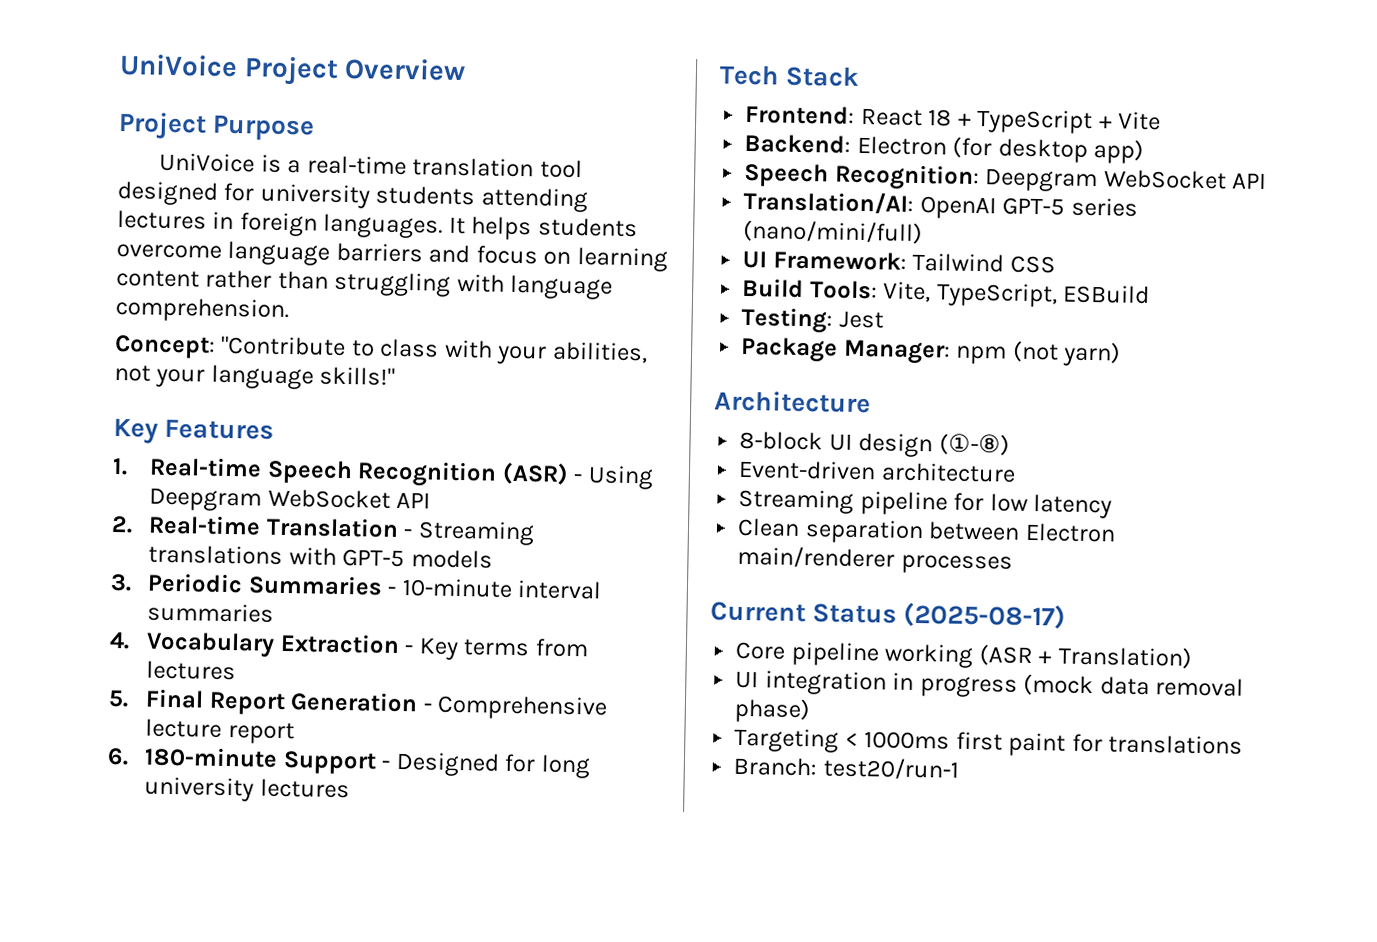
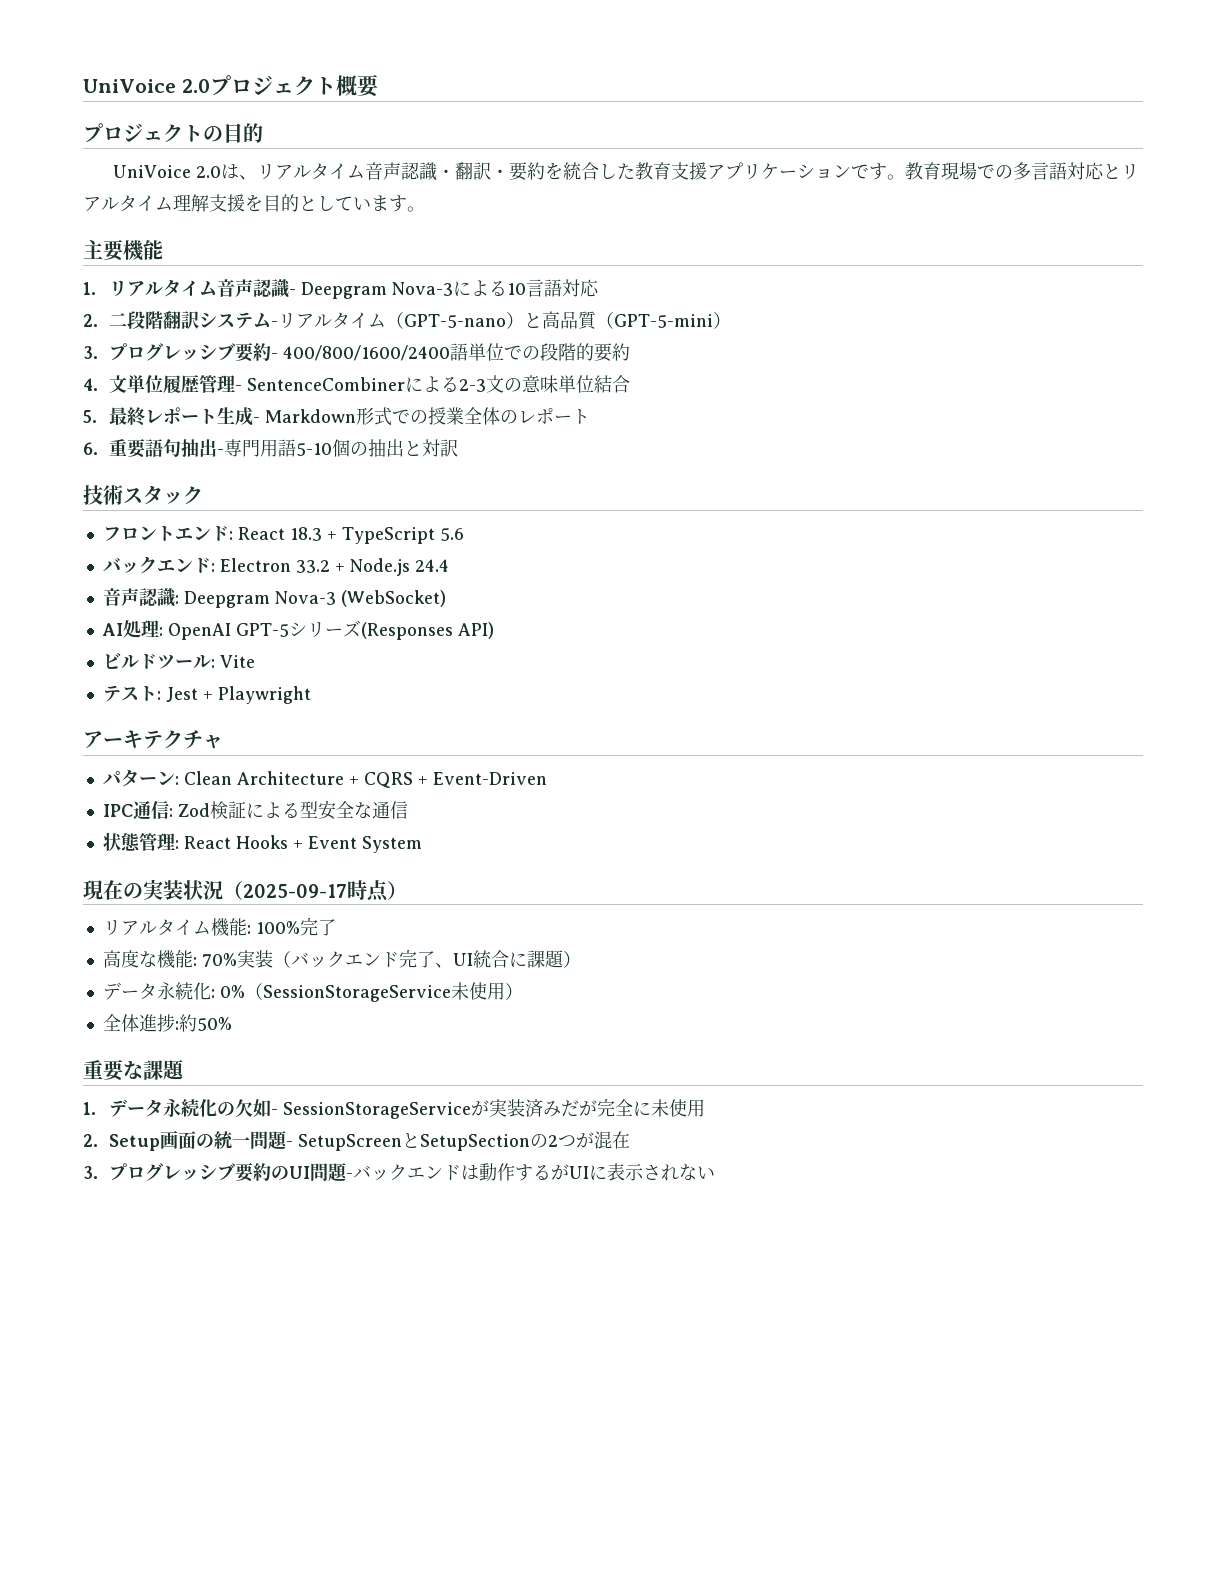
- UniVoice Project Overview
- Project Purpose
- UniVoice is a real-time translation tool designed for university students attending lectures in foreign languages. It helps students overcome language barriers and focus on learning content rather than struggling with language comprehension.
- Concept: "Contribute to class with your abilities, not your language skills!"
- Key Features
- 1. Real-time Speech Recognition (ASR) - Using Deepgram WebSocket API
- 2. Real-time Translation - Streaming translations with GPT-5 models
- 3. Periodic Summaries - 10-minute interval summaries
- 4. Vocabulary Extraction - Key terms from lectures
- 5. Final Report Generation - Comprehensive lecture report
- 6. 180-minute Support - Designed for long university lectures
- Tech Stack
- Frontend: React 18 + TypeScript + Vite
- Backend: Electron (for desktop app)
- Speech Recognition: Deepgram WebSocket API
- Translation/AI: OpenAI GPT-5 series (nano/mini/full)
- UI Framework: Tailwind CSS
- Build Tools: Vite, TypeScript, ESBuild
- Testing: Jest
- Package Manager: npm (not yarn)
- Architecture
- 8-block UI design (①-⑧)
- Event-driven architecture
- Streaming pipeline for low latency
- Clean separation between Electron main/renderer processes
- Current Status (2025-08-17)
- Core pipeline working (ASR + Translation)
- UI integration in progress (mock data removal phase)
- Targeting < 1000ms first paint for translations
- Branch: test20/run-1
+ UniVoice 2.0プロジェクト概要
+ プロジェクトの目的
+ UniVoice 2.0は、リアルタイム音声認識・翻訳・要約を統合した教育支援アプリケーションです。教育現場での多言語対応とリアルタイム理解支援を目的としています。
+ 主要機能
+ 1.リアルタイム音声認識- Deepgram Nova-3による10言語対応
+ 2.二段階翻訳システム-リアルタイム（GPT-5-nano）と高品質（GPT-5-mini）
+ 3.プログレッシブ要約- 400/800/1600/2400語単位での段階的要約
+ 4.文単位履歴管理- SentenceCombinerによる2-3文の意味単位結合
+ 5.最終レポート生成- Markdown形式での授業全体のレポート
+ 6.重要語句抽出-専門用語5-10個の抽出と対訳
+ 技術スタック
+ フロントエンド: React 18.3 + TypeScript 5.6
+ バックエンド: Electron 33.2 + Node.js 24.4
+ 音声認識: Deepgram Nova-3 (WebSocket)
+ AI処理: OpenAI GPT-5シリーズ(Responses API)
+ ビルドツール: Vite
+ テスト: Jest + Playwright
+ アーキテクチャ
+ パターン: Clean Architecture + CQRS + Event-Driven
+ IPC通信: Zod検証による型安全な通信
+ 状態管理: React Hooks + Event System
+ 現在の実装状況（2025-09-17時点）
+ リアルタイム機能: 100%完了
+ 高度な機能: 70%実装（バックエンド完了、UI統合に課題）
+ データ永続化: 0%（SessionStorageService未使用）
+ 全体進捗:約50%
+ 重要な課題
+ 1.データ永続化の欠如- SessionStorageServiceが実装済みだが完全に未使用
+ 2. Setup画面の統一問題- SetupScreenとSetupSectionの2つが混在
+ 3.プログレッシブ要約のUI問題-バックエンドは動作するがUIに表示されない

